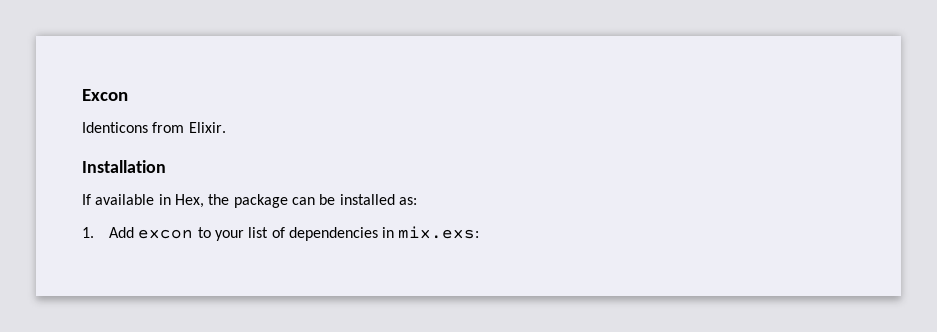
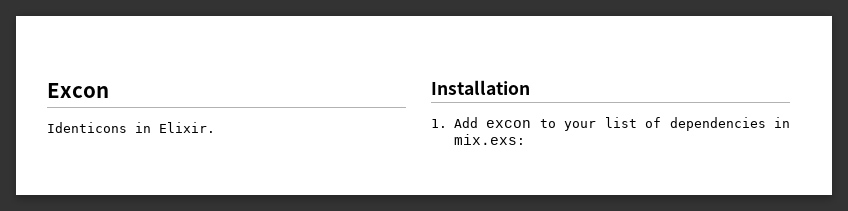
- Identicons from Elixir.
+ Identicons in Elixir.
- If available in Hex, the package can be installed as:

